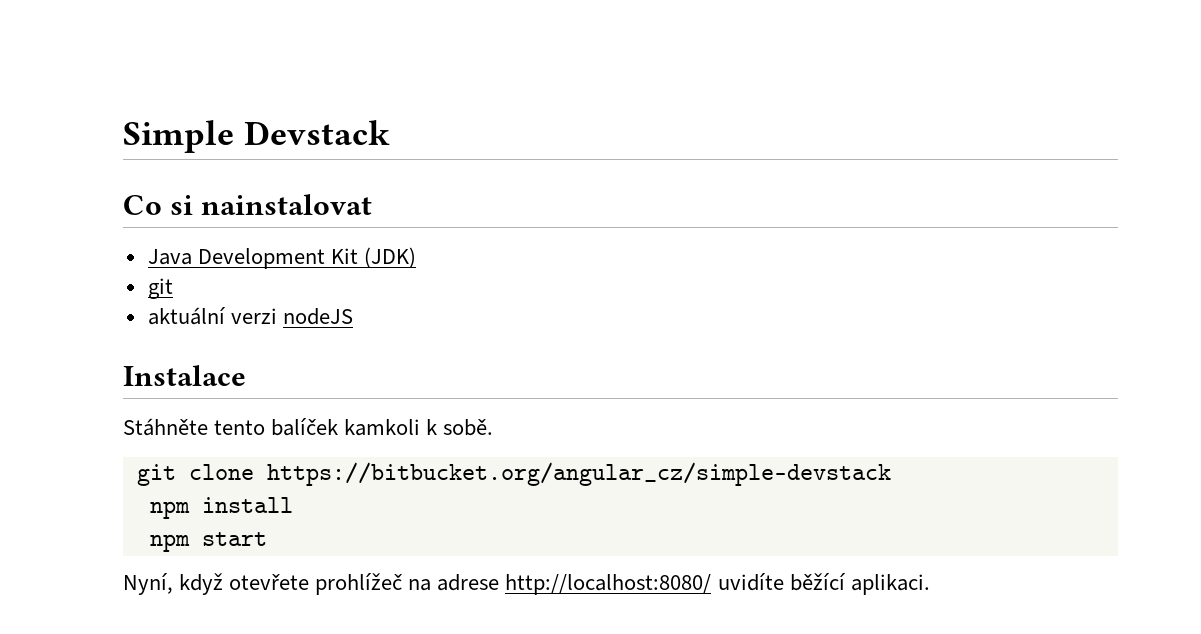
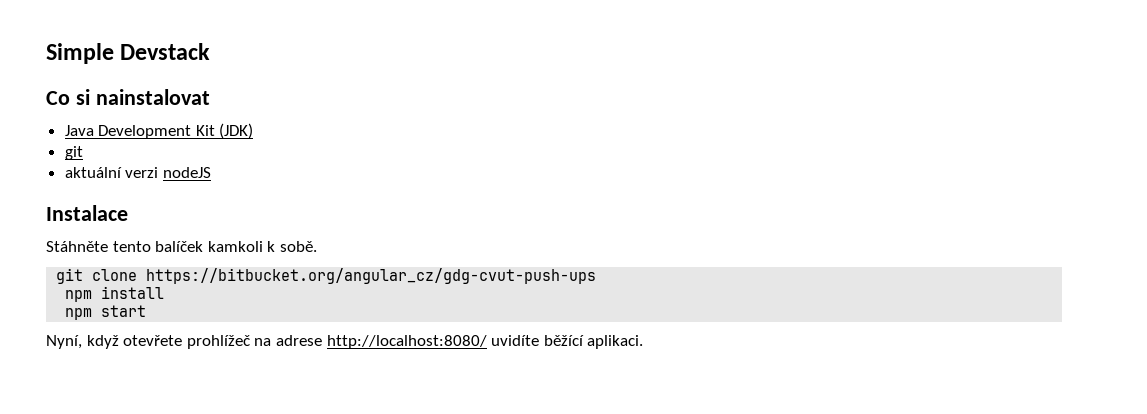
- git clone https://bitbucket.org/angular_cz/simple-devstack
+ git clone https://bitbucket.org/angular_cz/gdg-cvut-push-ups

